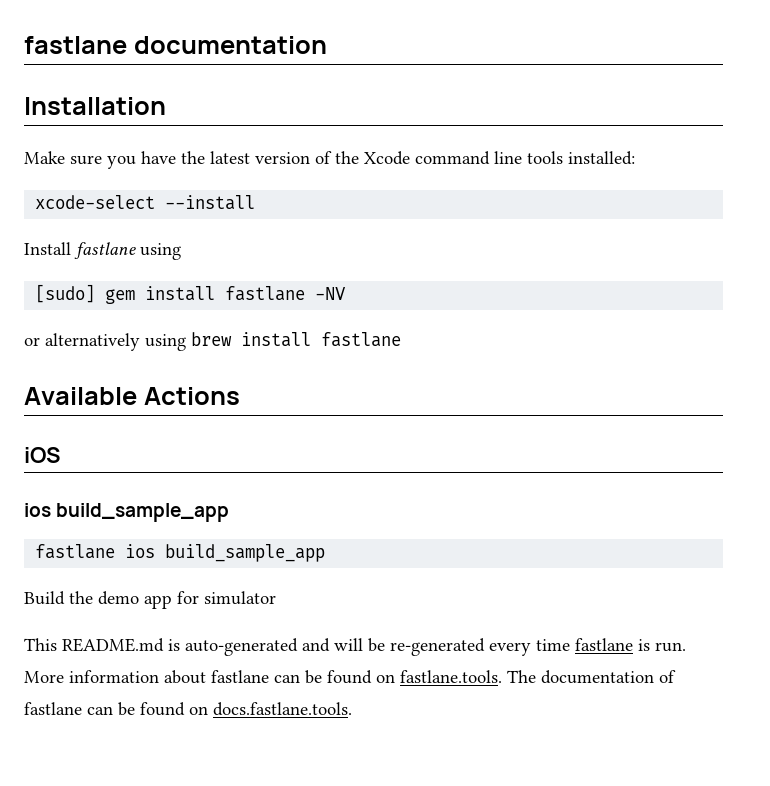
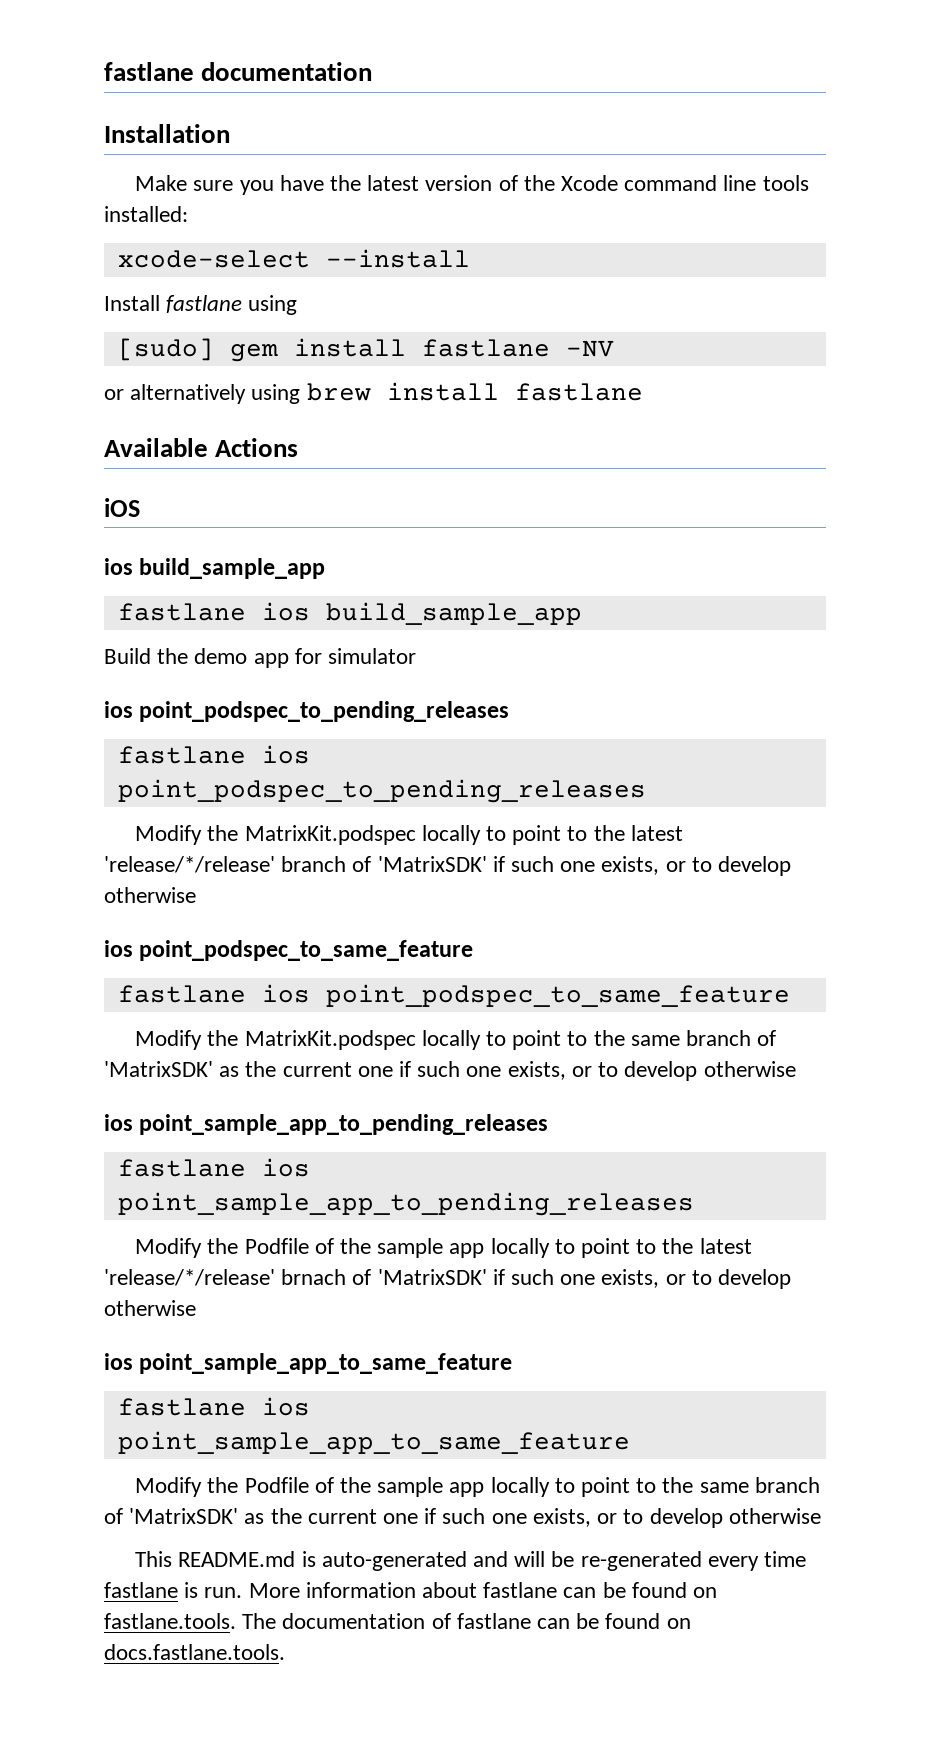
  Build the demo app for simulator
+ ios point_podspec_to_pending_releases
+ fastlane ios point_podspec_to_pending_releases
+ Modify the MatrixKit.podspec locally to point to the latest 'release/*/release' branch of 'MatrixSDK' if such one exists, or to develop otherwise
+ ios point_podspec_to_same_feature
+ fastlane ios point_podspec_to_same_feature
+ Modify the MatrixKit.podspec locally to point to the same branch of 'MatrixSDK' as the current one if such one exists, or to develop otherwise
+ ios point_sample_app_to_pending_releases
+ fastlane ios point_sample_app_to_pending_releases
+ Modify the Podfile of the sample app locally to point to the latest 'release/*/release' brnach of 'MatrixSDK' if such one exists, or to develop otherwise
+ ios point_sample_app_to_same_feature
+ fastlane ios point_sample_app_to_same_feature
+ Modify the Podfile of the sample app locally to point to the same branch of 'MatrixSDK' as the current one if such one exists, or to develop otherwise

